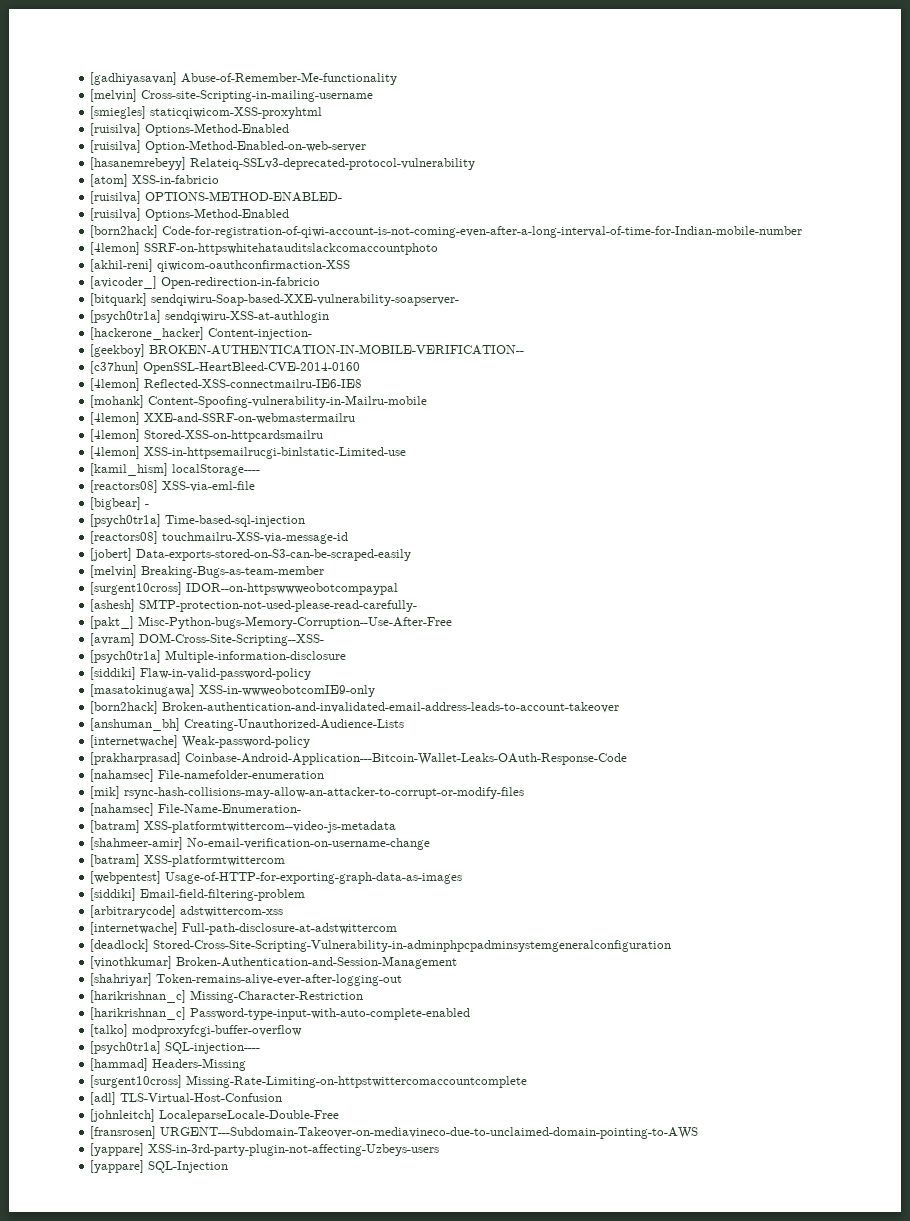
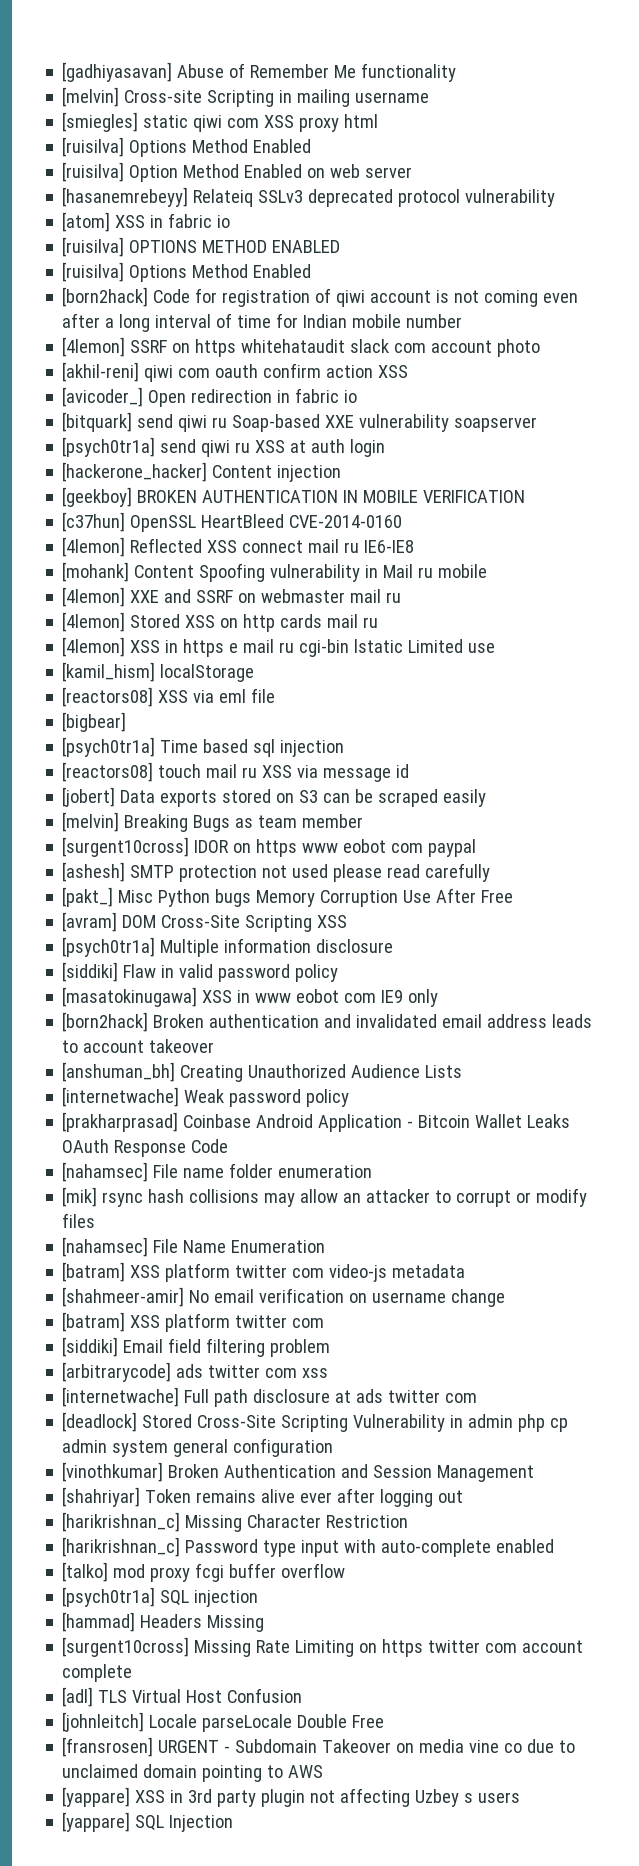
- [gadhiyasavan] Abuse-of-Remember-Me-functionality
- [melvin] Cross-site-Scripting-in-mailing-username
- [smiegles] staticqiwicom-XSS-proxyhtml
- [ruisilva] Options-Method-Enabled
- [ruisilva] Option-Method-Enabled-on-web-server
- [hasanemrebeyy] Relateiq-SSLv3-deprecated-protocol-vulnerability
- [atom] XSS-in-fabricio
- [ruisilva] OPTIONS-METHOD-ENABLED-
- [ruisilva] Options-Method-Enabled
- [born2hack] Code-for-registration-of-qiwi-account-is-not-coming-even-after-a-long-interval-of-time-for-Indian-mobile-number
- [4lemon] SSRF-on-httpswhitehatauditslackcomaccountphoto
- [akhil-reni] qiwicom-oauthconfirmaction-XSS
- [avicoder_] Open-redirection-in-fabricio
- [bitquark] sendqiwiru-Soap-based-XXE-vulnerability-soapserver-
- [psych0tr1a] sendqiwiru-XSS-at-authlogin
+ [gadhiyasavan] Abuse of Remember Me functionality
+ [melvin] Cross-site Scripting in mailing username
+ [smiegles] static qiwi com XSS proxy html
+ [ruisilva] Options Method Enabled
+ [ruisilva] Option Method Enabled on web server
+ [hasanemrebeyy] Relateiq SSLv3 deprecated protocol vulnerability
+ [atom] XSS in fabric io
+ [ruisilva] OPTIONS METHOD ENABLED
+ [ruisilva] Options Method Enabled
+ [born2hack] Code for registration of qiwi account is not coming even after a long interval of time for Indian mobile number
+ [4lemon] SSRF on https whitehataudit slack com account photo
+ [akhil-reni] qiwi com oauth confirm action XSS
+ [avicoder_] Open redirection in fabric io
+ [bitquark] send qiwi ru Soap-based XXE vulnerability soapserver
+ [psych0tr1a] send qiwi ru XSS at auth login
- [hackerone_hacker] Content-injection-
+ [hackerone_hacker] Content injection
- [geekboy] BROKEN-AUTHENTICATION-IN-MOBILE-VERIFICATION--
- [c37hun] OpenSSL-HeartBleed-CVE-2014-0160
- [4lemon] Reflected-XSS-connectmailru-IE6-IE8
- [mohank] Content-Spoofing-vulnerability-in-Mailru-mobile
- [4lemon] XXE-and-SSRF-on-webmastermailru
- [4lemon] Stored-XSS-on-httpcardsmailru
- [4lemon] XSS-in-httpsemailrucgi-binlstatic-Limited-use
+ [geekboy] BROKEN AUTHENTICATION IN MOBILE VERIFICATION
+ [c37hun] OpenSSL HeartBleed CVE-2014-0160
+ [4lemon] Reflected XSS connect mail ru IE6-IE8
+ [mohank] Content Spoofing vulnerability in Mail ru mobile
+ [4lemon] XXE and SSRF on webmaster mail ru
+ [4lemon] Stored XSS on http cards mail ru
+ [4lemon] XSS in https e mail ru cgi-bin lstatic Limited use
- [kamil_hism] localStorage----
- [reactors08] XSS-via-eml-file
+ [kamil_hism] localStorage
+ [reactors08] XSS via eml file
- [bigbear] -
- [psych0tr1a] Time-based-sql-injection
- [reactors08] touchmailru-XSS-via-message-id
- [jobert] Data-exports-stored-on-S3-can-be-scraped-easily
- [melvin] Breaking-Bugs-as-team-member
- [surgent10cross] IDOR--on-httpswwweobotcompaypal
- [ashesh] SMTP-protection-not-used-please-read-carefully-
- [pakt_] Misc-Python-bugs-Memory-Corruption--Use-After-Free
- [avram] DOM-Cross-Site-Scripting--XSS-
- [psych0tr1a] Multiple-information-disclosure
- [siddiki] Flaw-in-valid-password-policy
- [masatokinugawa] XSS-in-wwweobotcomIE9-only
- [born2hack] Broken-authentication-and-invalidated-email-address-leads-to-account-takeover
- [anshuman_bh] Creating-Unauthorized-Audience-Lists
- [internetwache] Weak-password-policy
- [prakharprasad] Coinbase-Android-Application---Bitcoin-Wallet-Leaks-OAuth-Response-Code
- [nahamsec] File-namefolder-enumeration
- [mik] rsync-hash-collisions-may-allow-an-attacker-to-corrupt-or-modify-files
- [nahamsec] File-Name-Enumeration-
- [batram] XSS-platformtwittercom--video-js-metadata
- [shahmeer-amir] No-email-verification-on-username-change
- [batram] XSS-platformtwittercom
- [webpentest] Usage-of-HTTP-for-exporting-graph-data-as-images
- [siddiki] Email-field-filtering-problem
- [arbitrarycode] adstwittercom-xss
- [internetwache] Full-path-disclosure-at-adstwittercom
- [deadlock] Stored-Cross-Site-Scripting-Vulnerability-in-adminphpcpadminsystemgeneralconfiguration
- [vinothkumar] Broken-Authentication-and-Session-Management
- [shahriyar] Token-remains-alive-ever-after-logging-out
- [harikrishnan_c] Missing-Character-Restriction
- [harikrishnan_c] Password-type-input-with-auto-complete-enabled
- [talko] modproxyfcgi-buffer-overflow
- [psych0tr1a] SQL-injection----
+ [bigbear]
+ [psych0tr1a] Time based sql injection
+ [reactors08] touch mail ru XSS via message id
+ [jobert] Data exports stored on S3 can be scraped easily
+ [melvin] Breaking Bugs as team member
+ [surgent10cross] IDOR on https www eobot com paypal
+ [ashesh] SMTP protection not used please read carefully
+ [pakt_] Misc Python bugs Memory Corruption Use After Free
+ [avram] DOM Cross-Site Scripting XSS
+ [psych0tr1a] Multiple information disclosure
+ [siddiki] Flaw in valid password policy
+ [masatokinugawa] XSS in www eobot com IE9 only
+ [born2hack] Broken authentication and invalidated email address leads to account takeover
+ [anshuman_bh] Creating Unauthorized Audience Lists
+ [internetwache] Weak password policy
+ [prakharprasad] Coinbase Android Application - Bitcoin Wallet Leaks OAuth Response Code
+ [nahamsec] File name folder enumeration
+ [mik] rsync hash collisions may allow an attacker to corrupt or modify files
+ [nahamsec] File Name Enumeration
+ [batram] XSS platform twitter com video-js metadata
+ [shahmeer-amir] No email verification on username change
+ [batram] XSS platform twitter com
+ [siddiki] Email field filtering problem
+ [arbitrarycode] ads twitter com xss
+ [internetwache] Full path disclosure at ads twitter com
+ [deadlock] Stored Cross-Site Scripting Vulnerability in admin php cp admin system general configuration
+ [vinothkumar] Broken Authentication and Session Management
+ [shahriyar] Token remains alive ever after logging out
+ [harikrishnan_c] Missing Character Restriction
+ [harikrishnan_c] Password type input with auto-complete enabled
+ [talko] mod proxy fcgi buffer overflow
+ [psych0tr1a] SQL injection
- [hammad] Headers-Missing
- [surgent10cross] Missing-Rate-Limiting-on-httpstwittercomaccountcomplete
- [adl] TLS-Virtual-Host-Confusion
- [johnleitch] LocaleparseLocale-Double-Free
- [fransrosen] URGENT---Subdomain-Takeover-on-mediavineco-due-to-unclaimed-domain-pointing-to-AWS
- [yappare] XSS-in-3rd-party-plugin-not-affecting-Uzbeys-users
- [yappare] SQL-Injection
+ [hammad] Headers Missing
+ [surgent10cross] Missing Rate Limiting on https twitter com account complete
+ [adl] TLS Virtual Host Confusion
+ [johnleitch] Locale parseLocale Double Free
+ [fransrosen] URGENT - Subdomain Takeover on media vine co due to unclaimed domain pointing to AWS
+ [yappare] XSS in 3rd party plugin not affecting Uzbey s users
+ [yappare] SQL Injection

